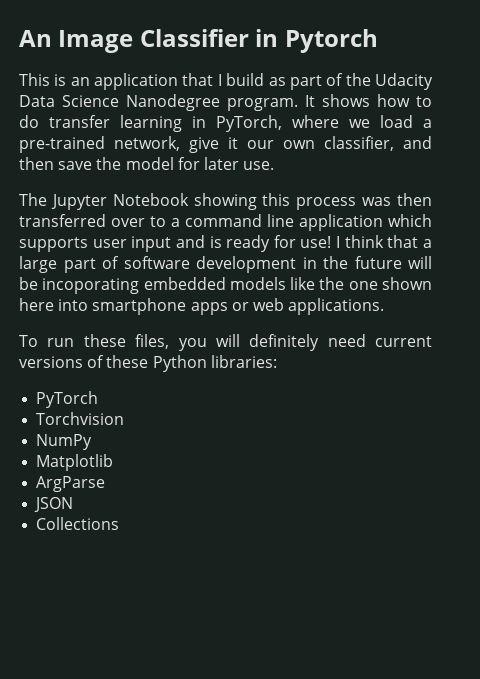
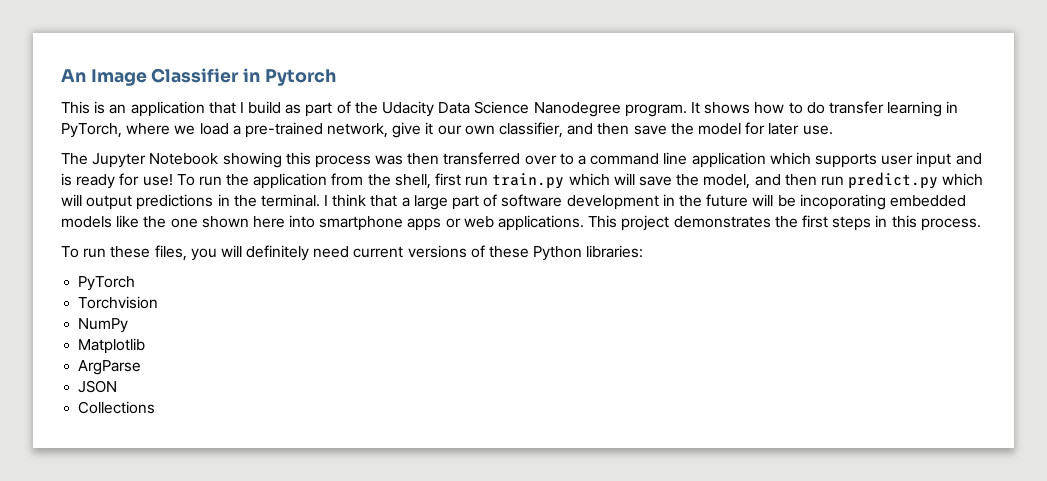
+ To run the application from the shell, first run train.py which will save the model, and then run predict.py which will output predictions in the terminal.
+ This project demonstrates the first steps in this process.

